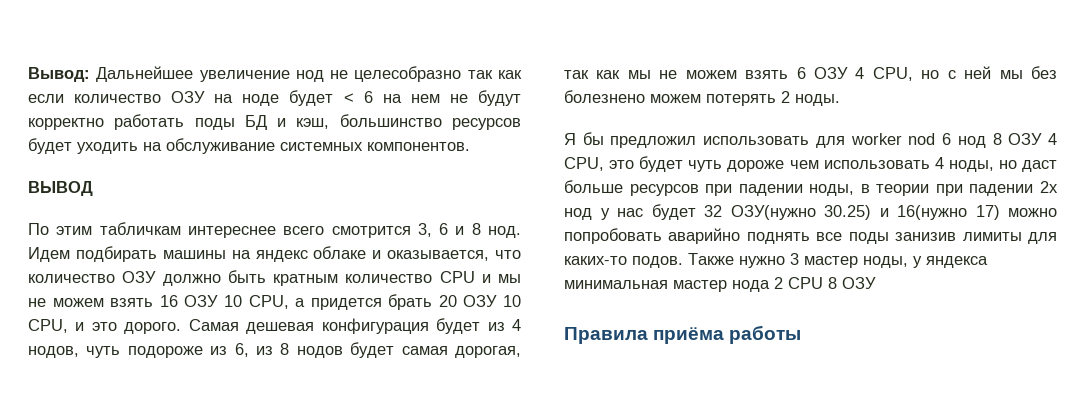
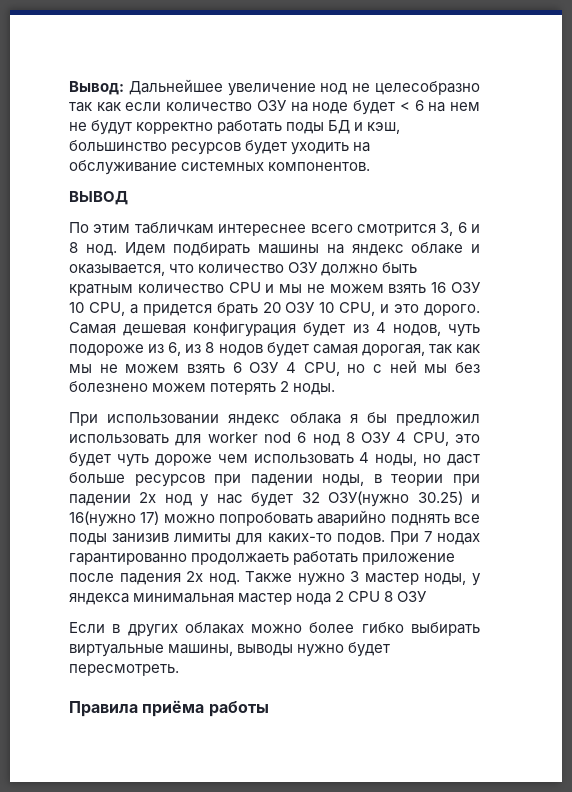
- Я бы предложил использовать для worker nod 6 нод 8 ОЗУ 4 CPU, это будет чуть дороже чем использовать 4 ноды, но даст больше ресурсов при падении ноды, в теории при падении 2х нод у нас будет 32 ОЗУ(нужно 30.25) и 16(нужно 17) можно попробовать аварийно поднять все поды занизив лимиты для каких-то подов.
+ При использовании яндекс облака я бы предложил использовать для worker nod 6 нод 8 ОЗУ 4 CPU, это будет чуть дороже чем использовать 4 ноды, но даст больше ресурсов при падении ноды, в теории при падении 2х нод у нас будет 32 ОЗУ(нужно 30.25) и 16(нужно 17) можно попробовать аварийно поднять все поды занизив лимиты для каких-то подов.
+ При 7 нодах гарантированно продолжаеть работать приложение после падения 2х нод.
+ Если в других облаках можно более гибко выбирать виртуальные машины, выводы нужно будет пересмотреть.

